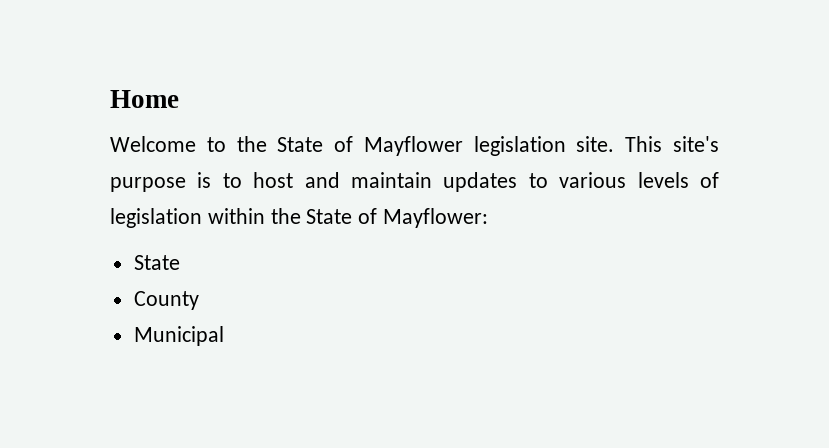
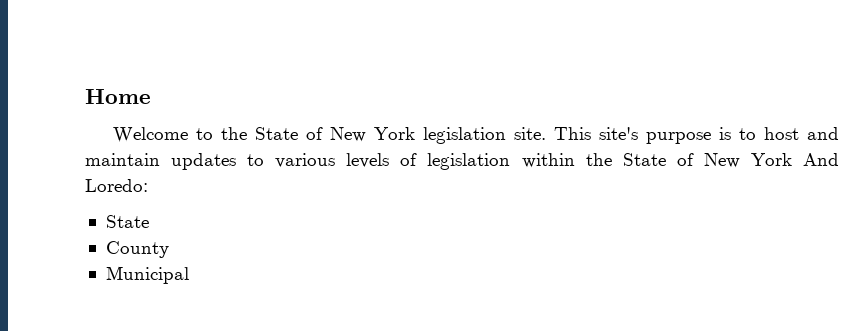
- Welcome to the State of Mayflower legislation site.
+ Welcome to the State of New York legislation site.
- This site's purpose is to host and maintain updates to various levels of legislation within the State of Mayflower:
+ This site's purpose is to host and maintain updates to various levels of legislation within the State of New York And Loredo:

